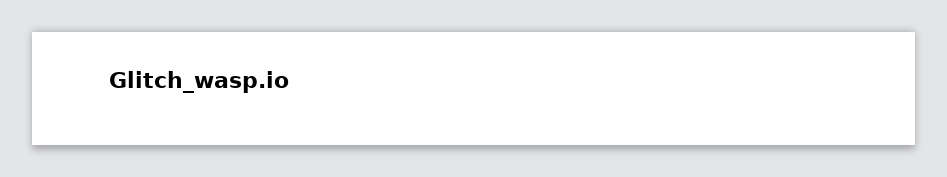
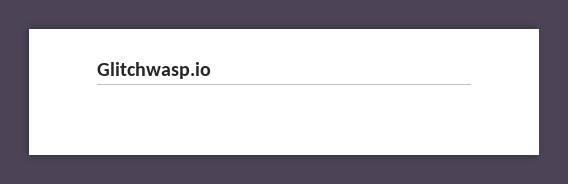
- Glitch_wasp.io
+ Glitchwasp.io

